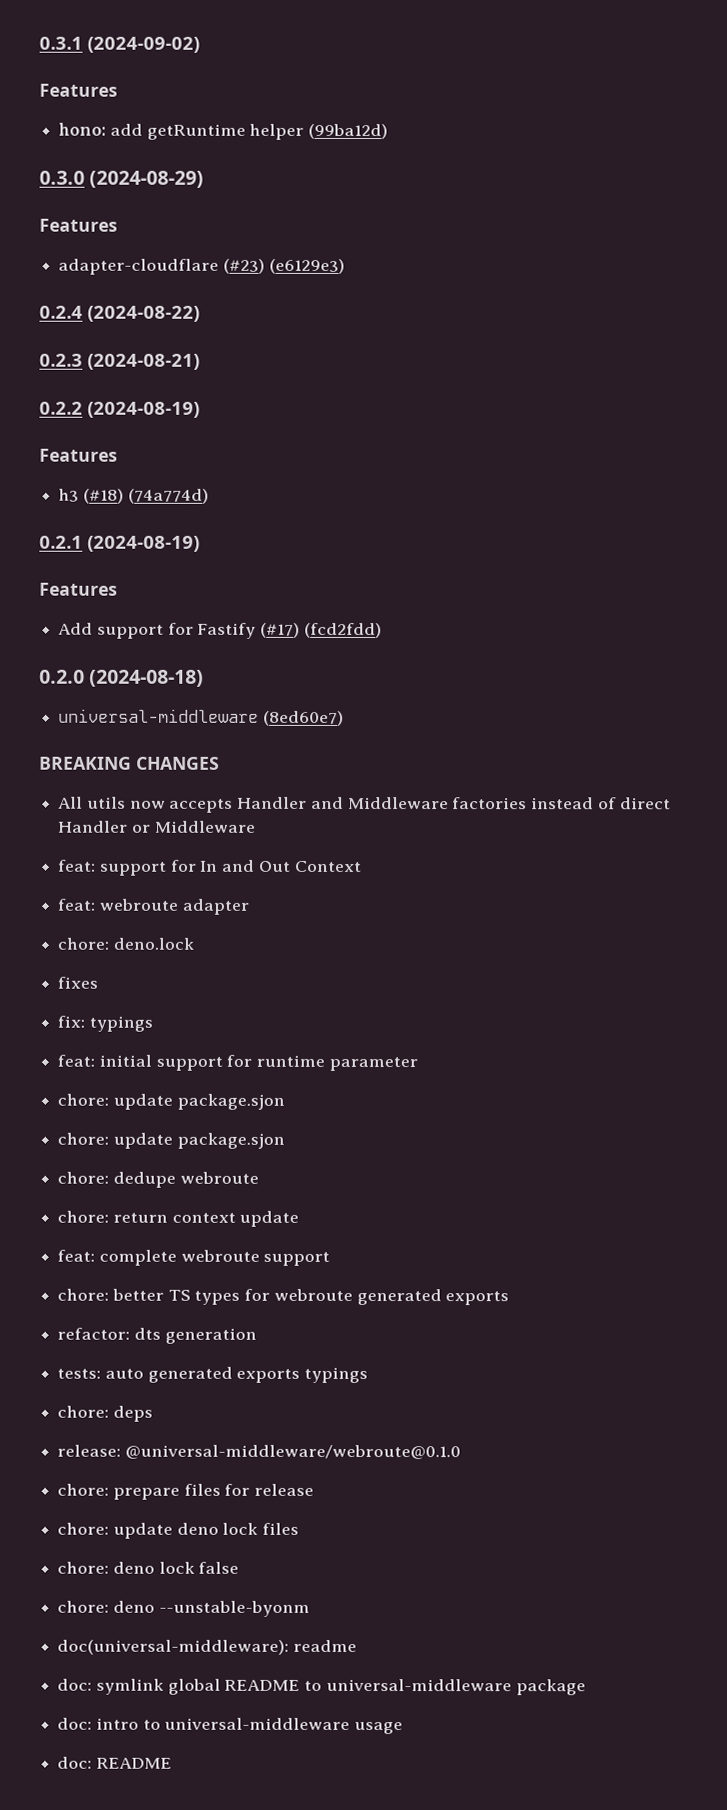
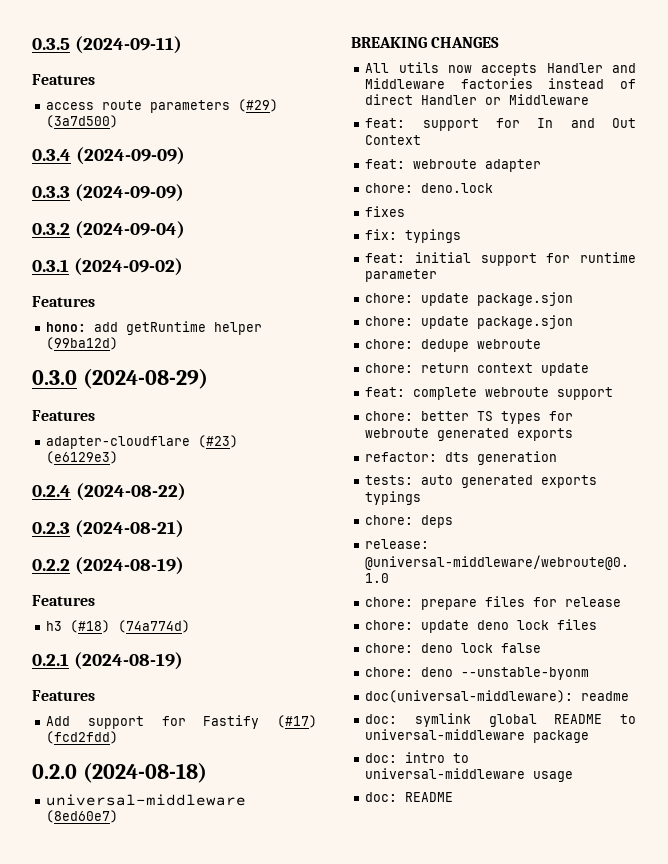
+ 0.3.5 (2024-09-11)
+ Features
+ access route parameters (#29) (3a7d500)
+ 0.3.4 (2024-09-09)
+ 0.3.3 (2024-09-09)
+ 0.3.2 (2024-09-04)

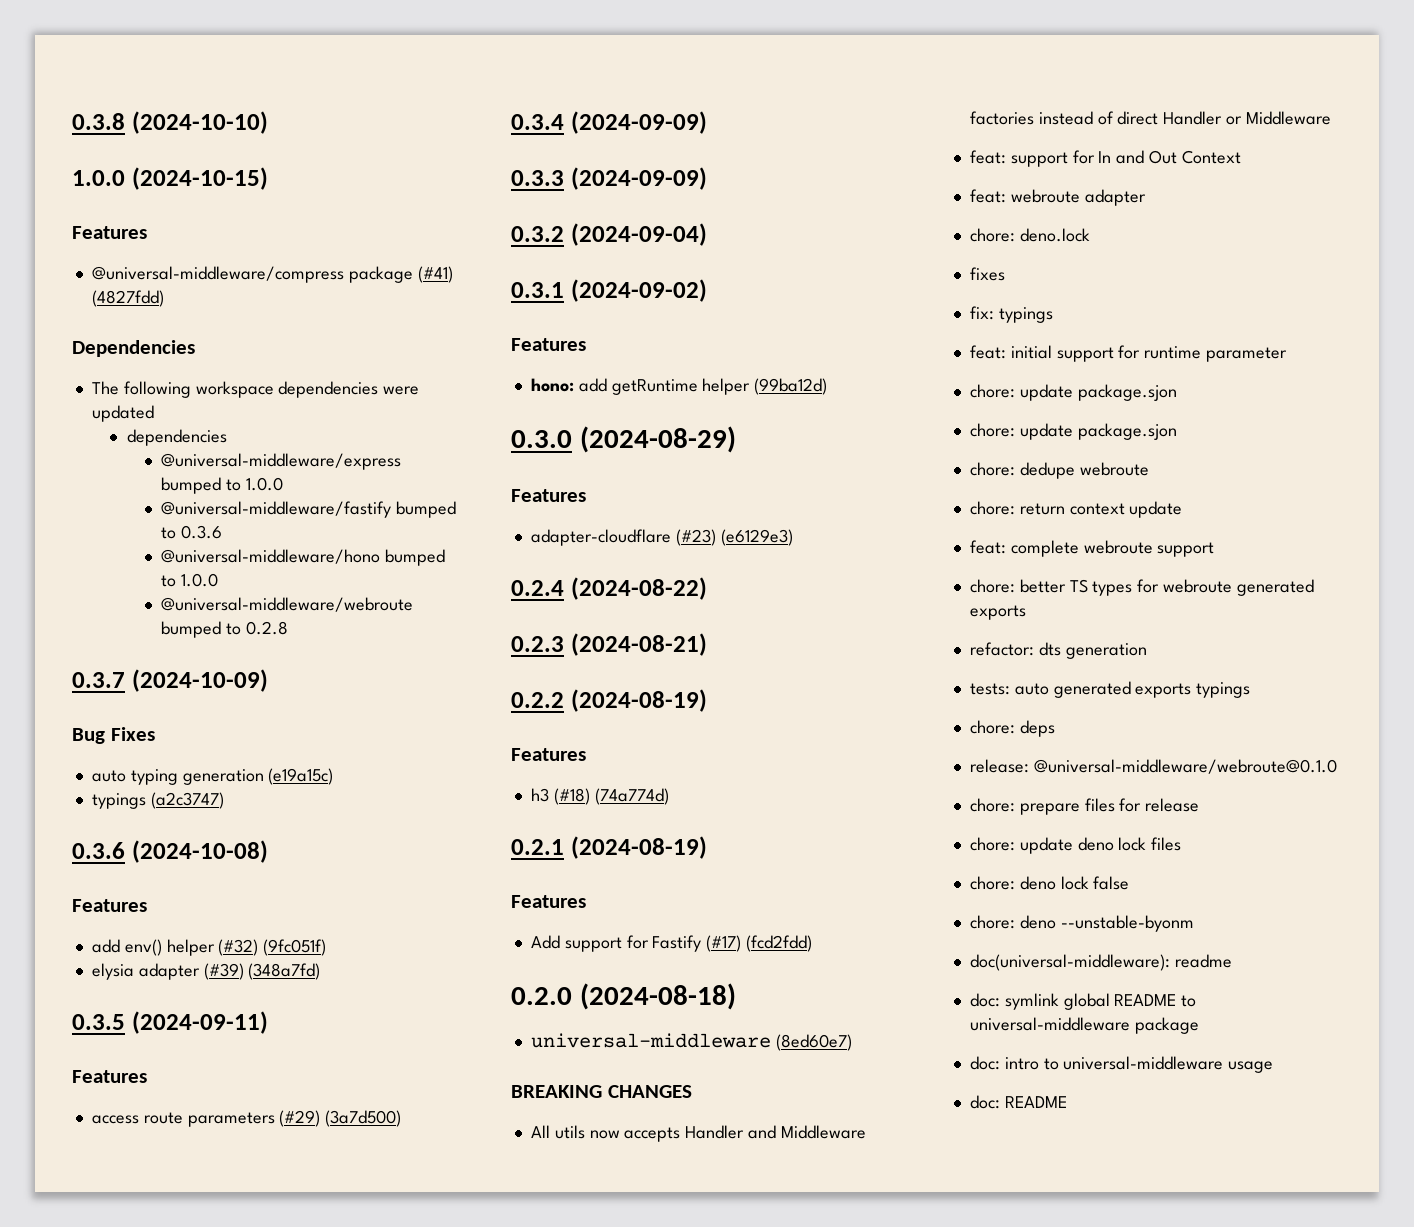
+ 0.3.8 (2024-10-10)
+ 1.0.0 (2024-10-15)
+ Features
+ @universal-middleware/compress package (#41) (4827fdd)
+ Dependencies
+ The following workspace dependencies were updated
+ dependencies
+ @universal-middleware/express bumped to 1.0.0
+ @universal-middleware/fastify bumped to 0.3.6
+ @universal-middleware/hono bumped to 1.0.0
+ @universal-middleware/webroute bumped to 0.2.8
+ 0.3.7 (2024-10-09)
+ Bug Fixes
+ auto typing generation (e19a15c)
+ typings (a2c3747)
+ 0.3.6 (2024-10-08)
+ Features
+ add env() helper (#32) (9fc051f)
+ elysia adapter (#39) (348a7fd)

